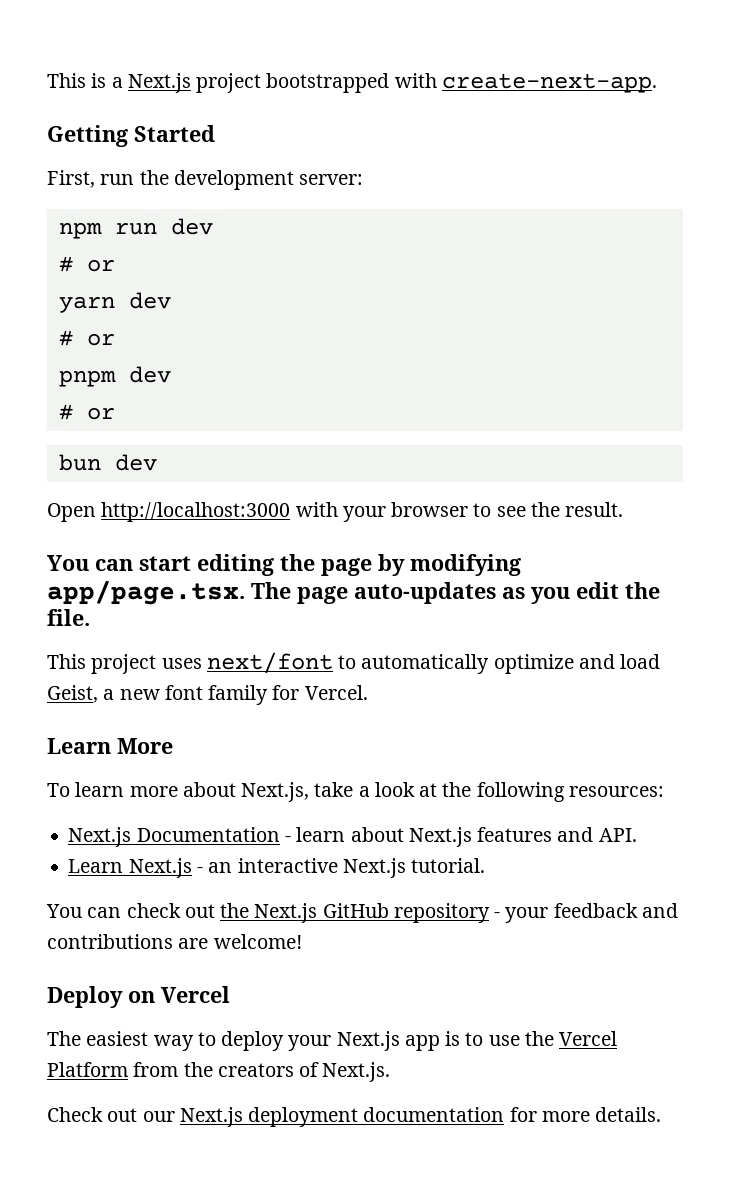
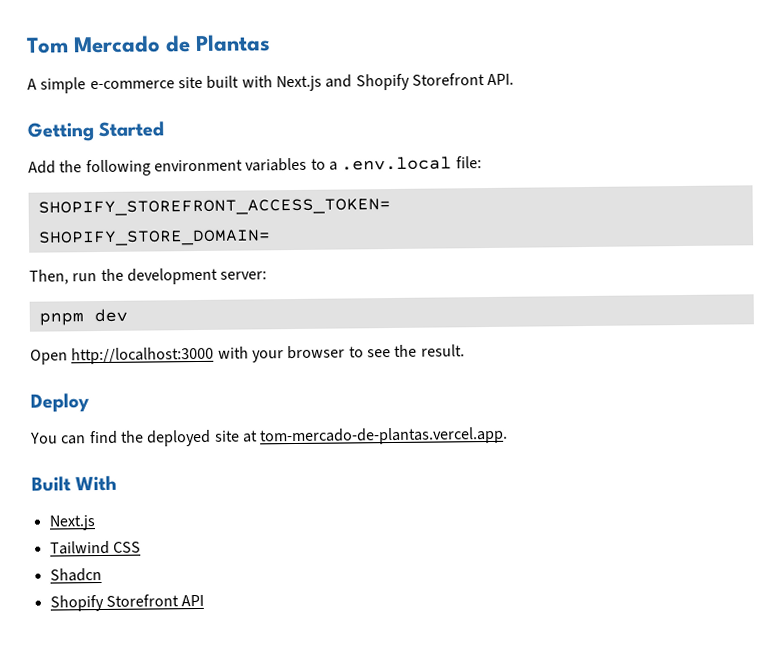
- This is a Next.js project bootstrapped with create-next-app.
+ Tom Mercado de Plantas
+ A simple e-commerce site built with Next.js and Shopify Storefront API.
  Getting Started
- First, run the development server:
- npm run dev
- # or
- yarn dev
- # or
+ Add the following environment variables to a .env.local file:
+ SHOPIFY_STOREFRONT_ACCESS_TOKEN=
+ SHOPIFY_STORE_DOMAIN=
+ Then, run the development server:
  pnpm dev
- # or
- bun dev
- You can start editing the page by modifying app/page.tsx. The page auto-updates as you edit the file.
- This project uses next/font to automatically optimize and load Geist, a new font family for Vercel.
- Learn More
- To learn more about Next.js, take a look at the following resources:
- Next.js Documentation - learn about Next.js features and API.
- Learn Next.js - an interactive Next.js tutorial.
- You can check out the Next.js GitHub repository - your feedback and contributions are welcome!
- Deploy on Vercel
- The easiest way to deploy your Next.js app is to use the Vercel Platform from the creators of Next.js.
- Check out our Next.js deployment documentation for more details.
+ Deploy
+ You can find the deployed site at tom-mercado-de-plantas.vercel.app.
+ Built With
+ Next.js
+ Tailwind CSS
+ Shadcn
+ Shopify Storefront API

